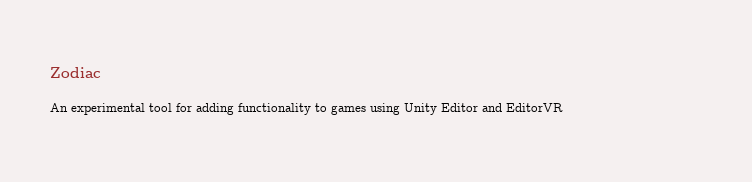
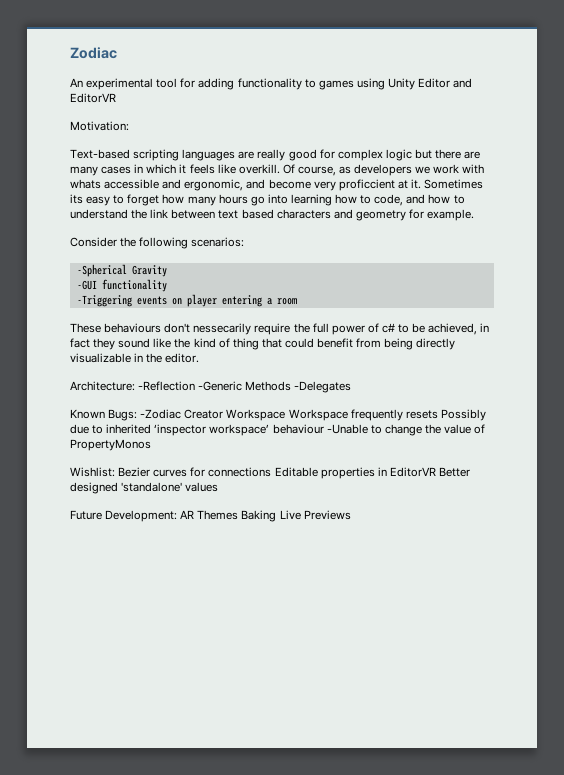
+ Motivation:
+ Text-based scripting languages are really good for complex logic but there are many cases in which it feels like overkill. Of course, as developers we work with whats accessible and ergonomic, and become very proficcient at it. Sometimes its easy to forget how many hours go into learning how to code, and how to understand the link between text based characters and geometry for example.
+ Consider the following scenarios:
+ -Spherical Gravity
+ -GUI functionality
+ -Triggering events on player entering a room
+ These behaviours don't nessecarily require the full power of c# to be achieved, in fact they sound like the kind of thing that could benefit from being directly visualizable in the editor.
+ Architecture: -Reflection -Generic Methods -Delegates
+ Known Bugs: -Zodiac Creator Workspace Workspace frequently resets Possibly due to inherited ‘inspector workspace’ behaviour -Unable to change the value of PropertyMonos
+ Wishlist: Bezier curves for connections Editable properties in EditorVR Better designed 'standalone' values
+ Future Development: AR Themes Baking Live Previews

